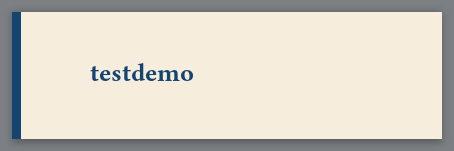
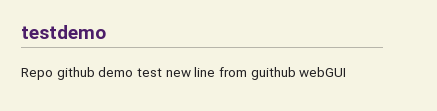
+ Repo github demo test new line from guithub webGUI

